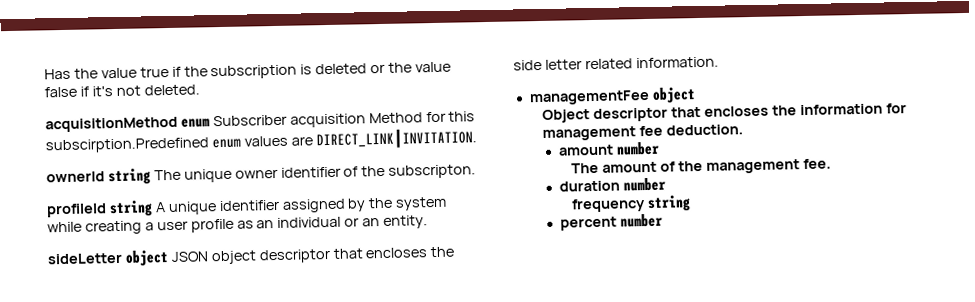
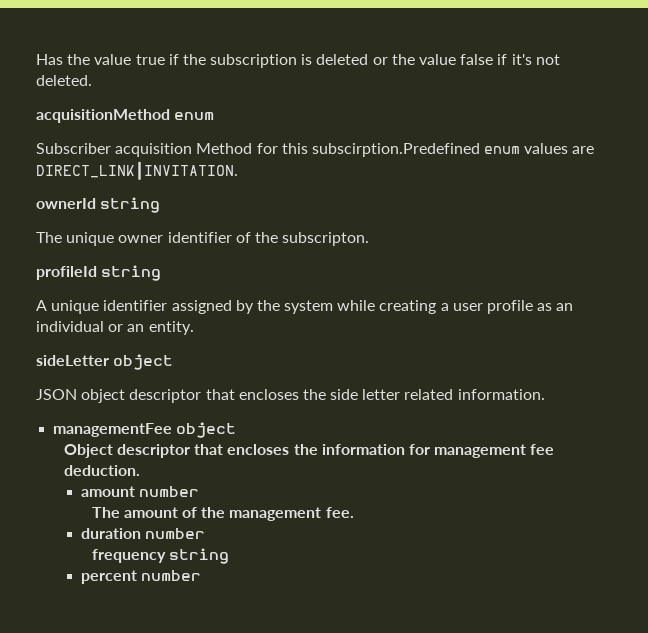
- acquisitionMethod enum Subscriber acquisition Method for this subscirption.Predefined enum values are DIRECT_LINK┃INVITATION.
+ acquisitionMethod enum
+ Subscriber acquisition Method for this subscirption.Predefined enum values are DIRECT_LINK┃INVITATION.
- ownerId string The unique owner identifier of the subscripton.
+ ownerId string
+ The unique owner identifier of the subscripton.
- profileId string A unique identifier assigned by the system while creating a user profile as an individual or an entity.
+ profileId string
+ A unique identifier assigned by the system while creating a user profile as an individual or an entity.
- sideLetter object JSON object descriptor that encloses the side letter related information.
+ sideLetter object
+ JSON object descriptor that encloses the side letter related information.

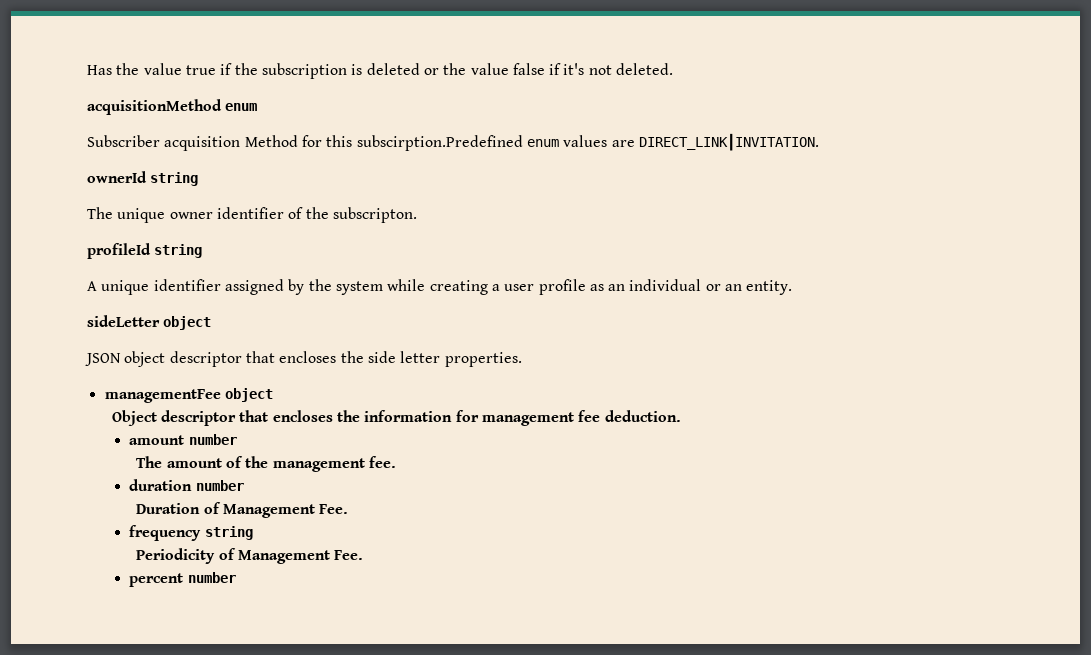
- JSON object descriptor that encloses the side letter related information.
+ JSON object descriptor that encloses the side letter properties.
+ Duration of Management Fee.
  frequency string
+ Periodicity of Management Fee.

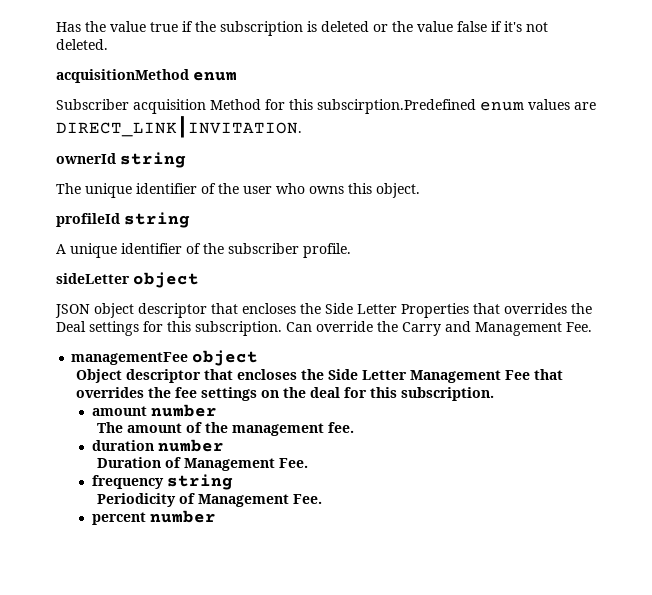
- The unique owner identifier of the subscripton.
+ The unique identifier of the user who owns this object.
- A unique identifier assigned by the system while creating a user profile as an individual or an entity.
+ A unique identifier of the subscriber profile.
- JSON object descriptor that encloses the side letter properties.
+ JSON object descriptor that encloses the Side Letter Properties that overrides the Deal settings for this subscription. Can override the Carry and Management Fee.
- Object descriptor that encloses the information for management fee deduction.
+ Object descriptor that encloses the Side Letter Management Fee that overrides the fee settings on the deal for this subscription.

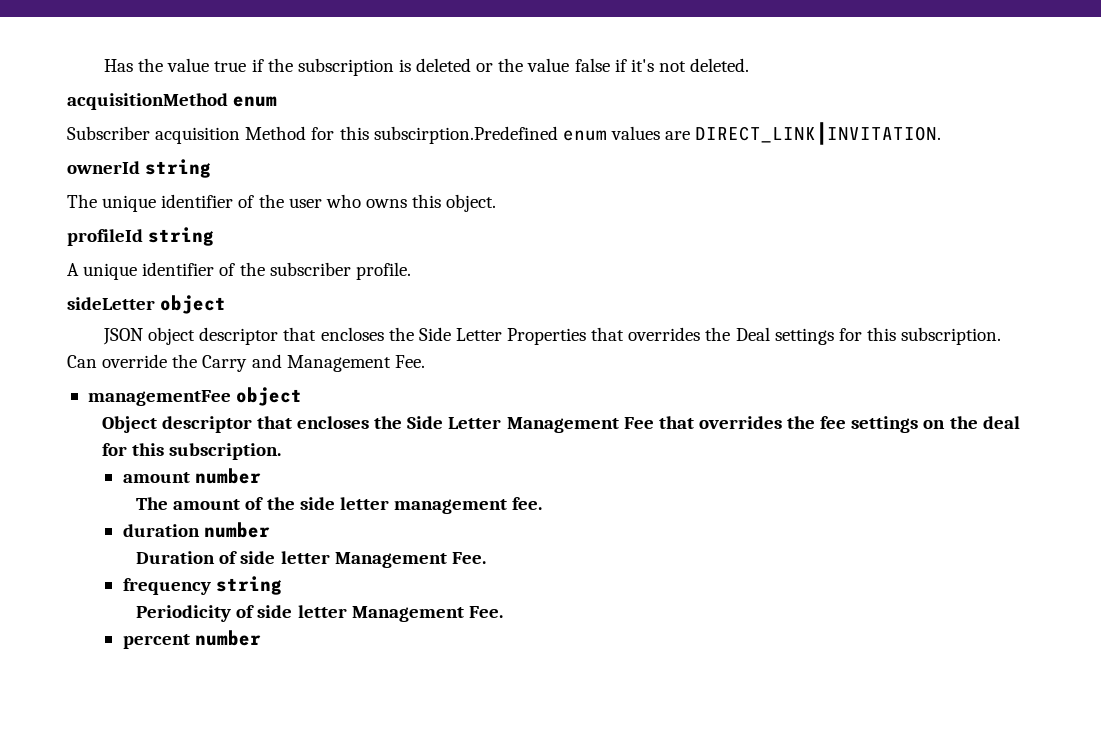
- The amount of the management fee.
+ The amount of the side letter management fee.
- Duration of Management Fee.
+ Duration of side letter Management Fee.
- Periodicity of Management Fee.
+ Periodicity of side letter Management Fee.

